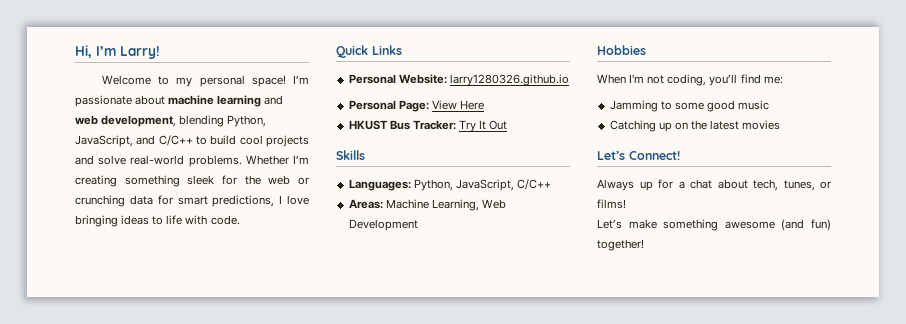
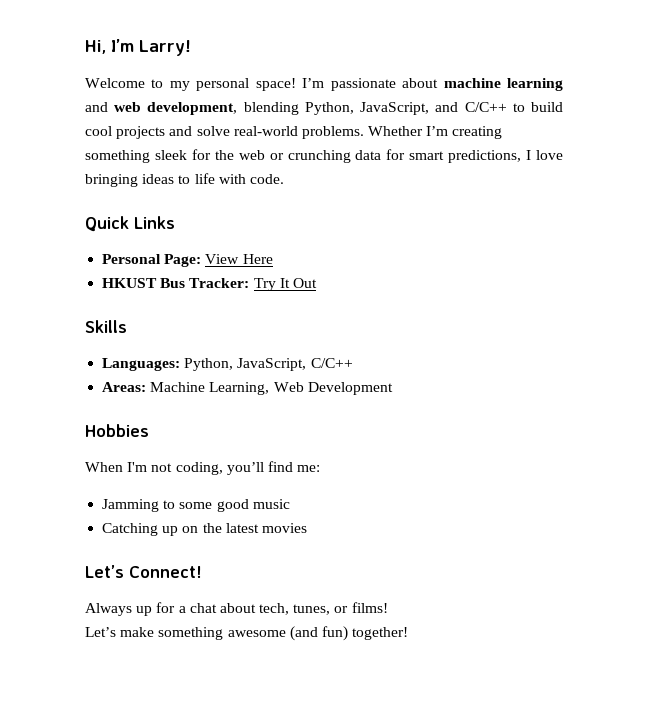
- Personal Website: larry1280326.github.io

